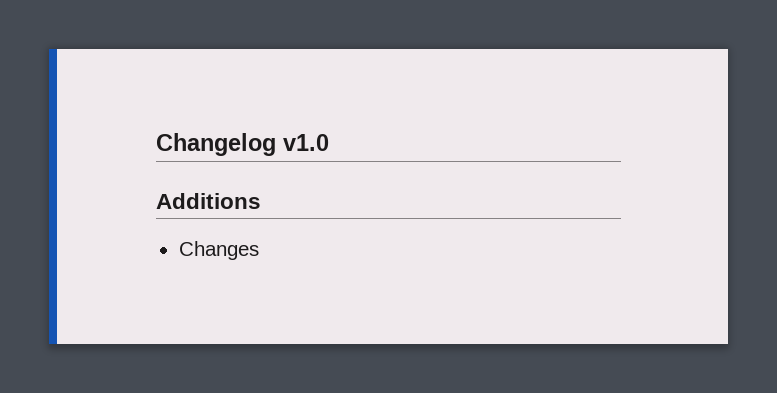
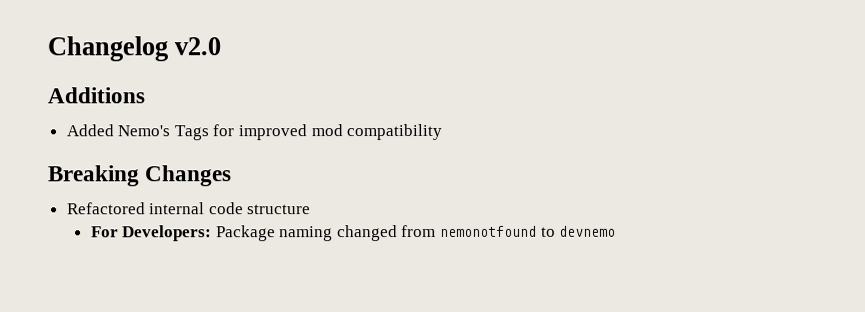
- Changelog v1.0
+ Changelog v2.0
- Changes
+ Added Nemo's Tags for improved mod compatibility
+ Breaking Changes
+ Refactored internal code structure
+ For Developers: Package naming changed from nemonotfound to devnemo

